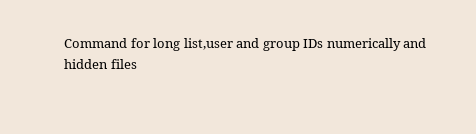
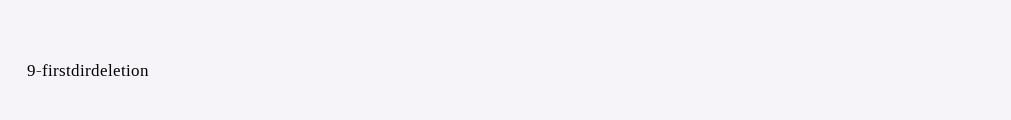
- Command for long list,user and group IDs numerically and hidden files
+ 9-firstdirdeletion

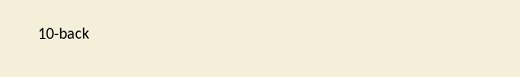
- 9-firstdirdeletion
+ 10-back

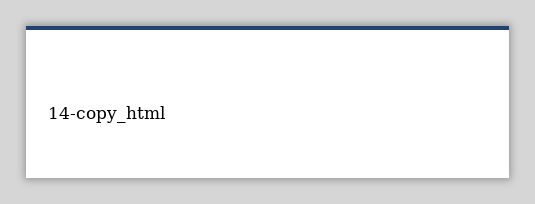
- 10-back
+ 14-copy_html

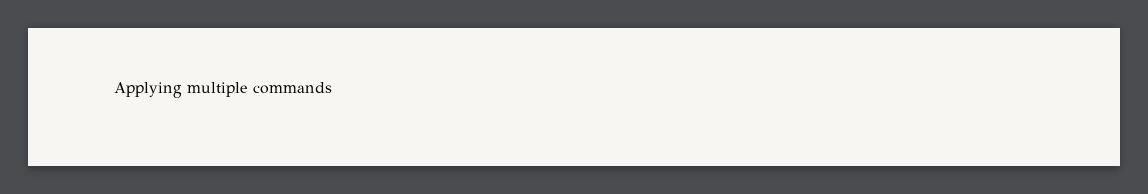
- 14-copy_html
+ Applying multiple commands

